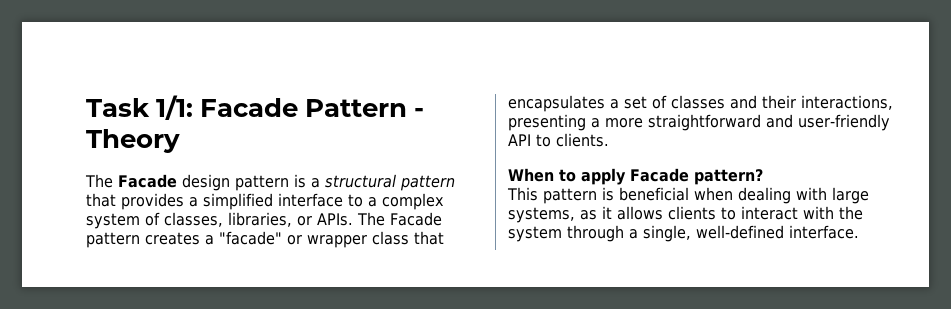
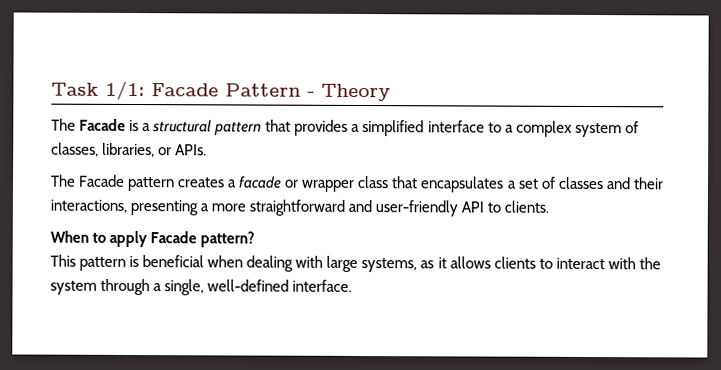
- The Facade design pattern is a structural pattern that provides a simplified interface to a complex system of classes, libraries, or APIs. The Facade pattern creates a "facade" or wrapper class that encapsulates a set of classes and their interactions, presenting a more straightforward and user-friendly API to clients.
+ The Facade is a structural pattern that provides a simplified interface to a complex system of classes, libraries, or APIs.
+ The Facade pattern creates a facade or wrapper class that encapsulates a set of classes and their interactions, presenting a more straightforward and user-friendly API to clients.

